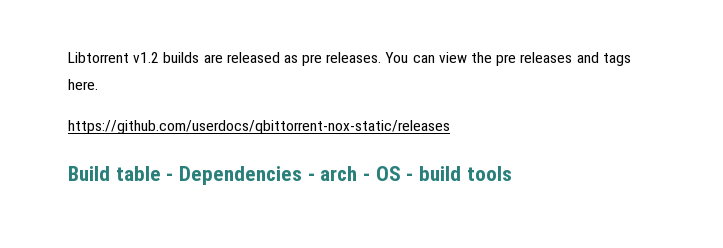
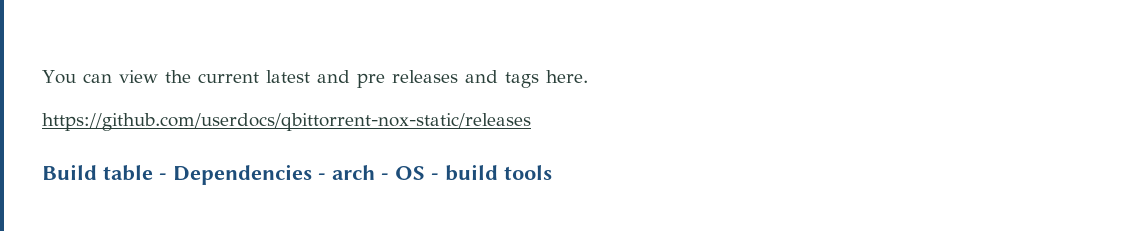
- Libtorrent v1.2 builds are released as pre releases. You can view the pre releases and tags here.
+ You can view the current latest and pre releases and tags here.

